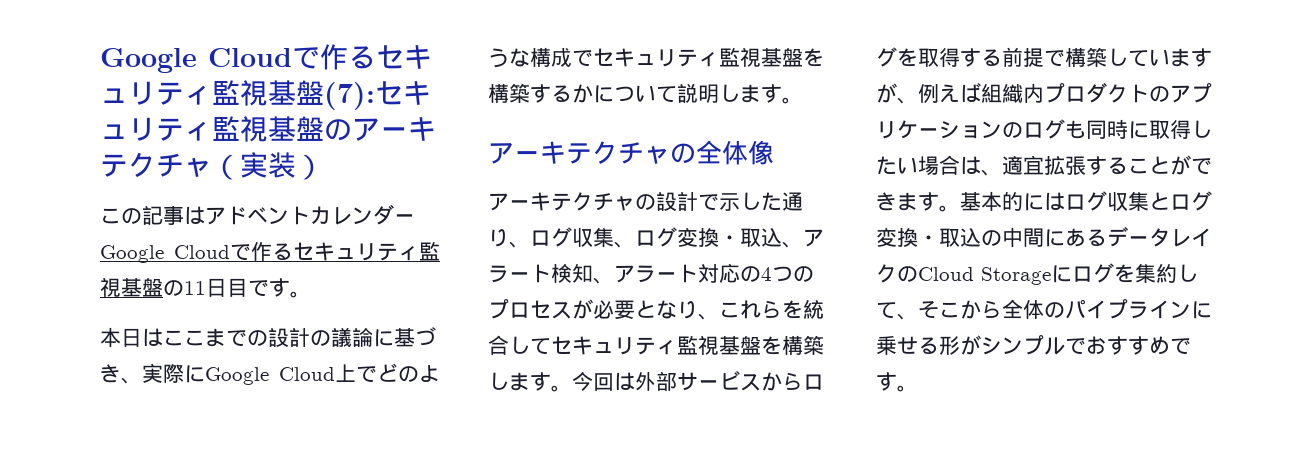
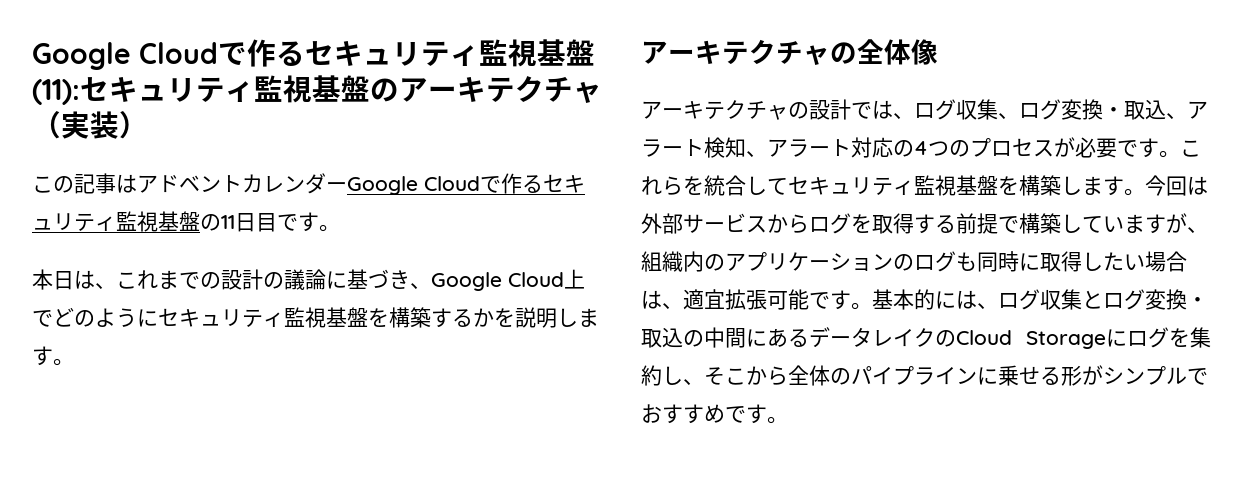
- Google Cloudで作るセキュリティ監視基盤(7):セキュリティ監視基盤のアーキテクチャ（実装）
+ Google Cloudで作るセキュリティ監視基盤(11):セキュリティ監視基盤のアーキテクチャ（実装）
- 本日はここまでの設計の議論に基づき、実際にGoogle Cloud上でどのような構成でセキュリティ監視基盤を構築するかについて説明します。
+ 本日は、これまでの設計の議論に基づき、Google Cloud上でどのようにセキュリティ監視基盤を構築するかを説明します。
- アーキテクチャの設計で示した通り、ログ収集、ログ変換・取込、アラート検知、アラート対応の4つのプロセスが必要となり、これらを統合してセキュリティ監視基盤を構築します。
+ アーキテクチャの設計では、ログ収集、ログ変換・取込、アラート検知、アラート対応の4つのプロセスが必要です。これらを統合してセキュリティ監視基盤を構築します。
- 今回は外部サービスからログを取得する前提で構築していますが、例えば組織内プロダクトのアプリケーションのログも同時に取得したい場合は、適宜拡張することができます。
+ 今回は外部サービスからログを取得する前提で構築していますが、組織内のアプリケーションのログも同時に取得したい場合は、適宜拡張可能です。
- 基本的にはログ収集とログ変換・取込の中間にあるデータレイクのCloud Storageにログを集約して、そこから全体のパイプラインに乗せる形がシンプルでおすすめです。
+ 基本的には、ログ収集とログ変換・取込の中間にあるデータレイクのCloud Storageにログを集約し、そこから全体のパイプラインに乗せる形がシンプルでおすすめです。

